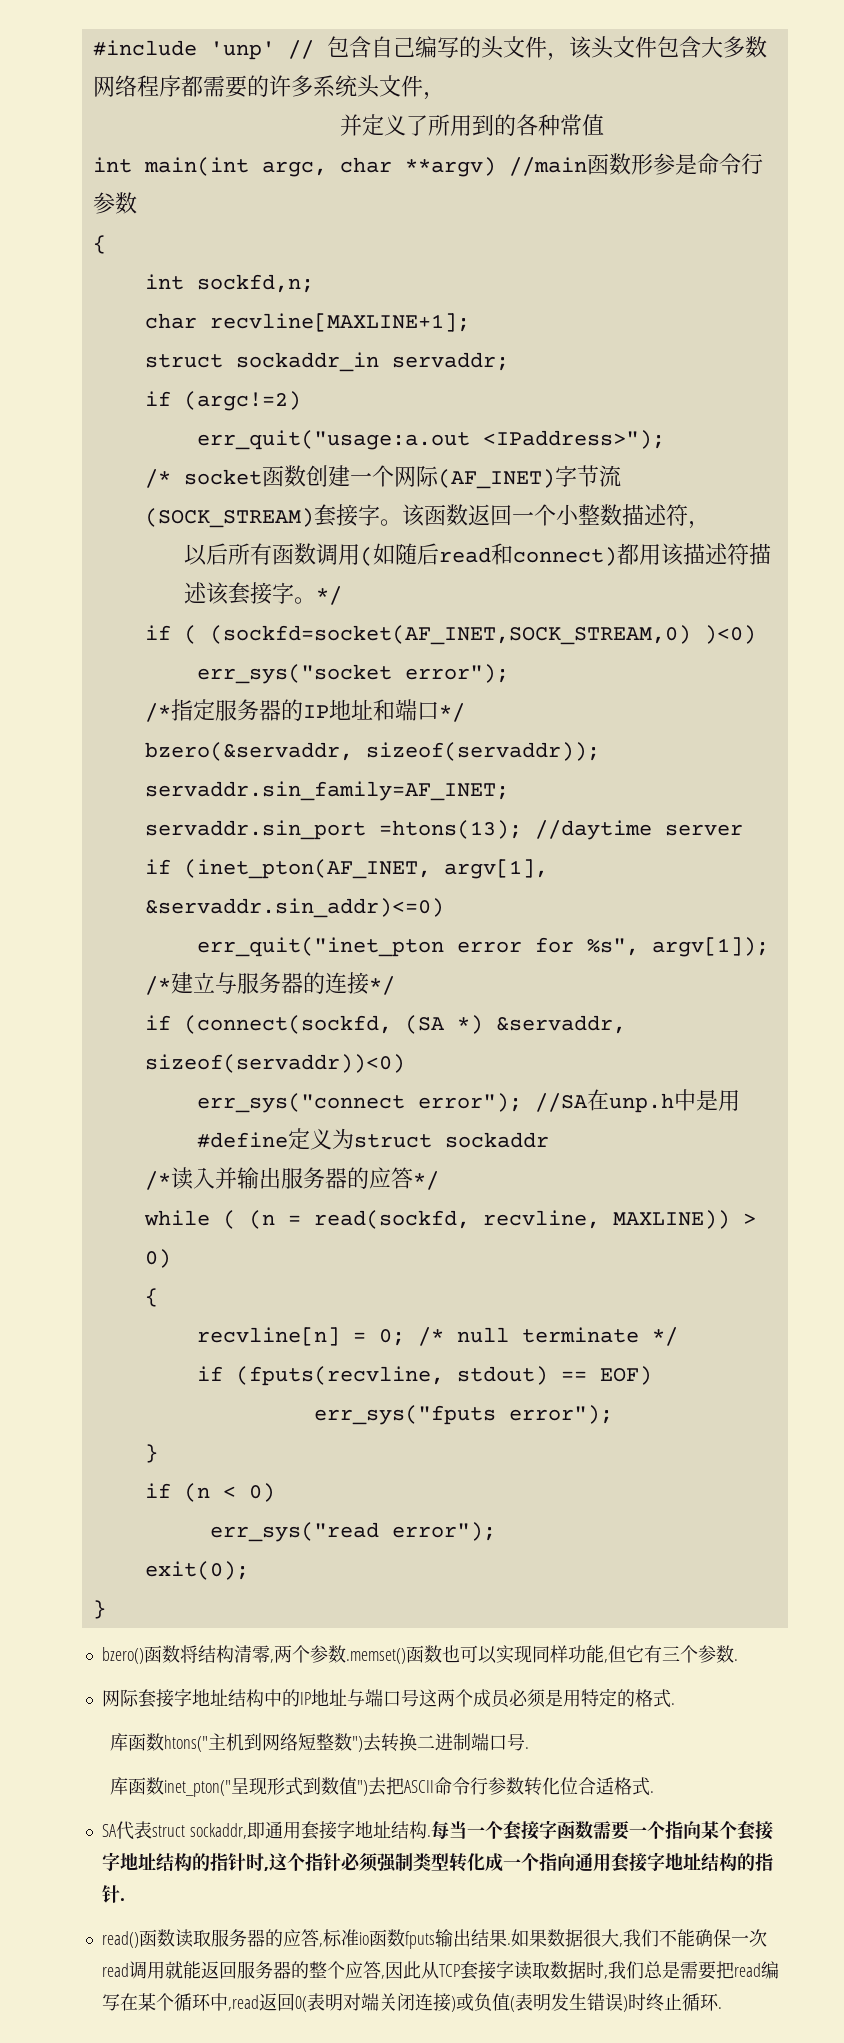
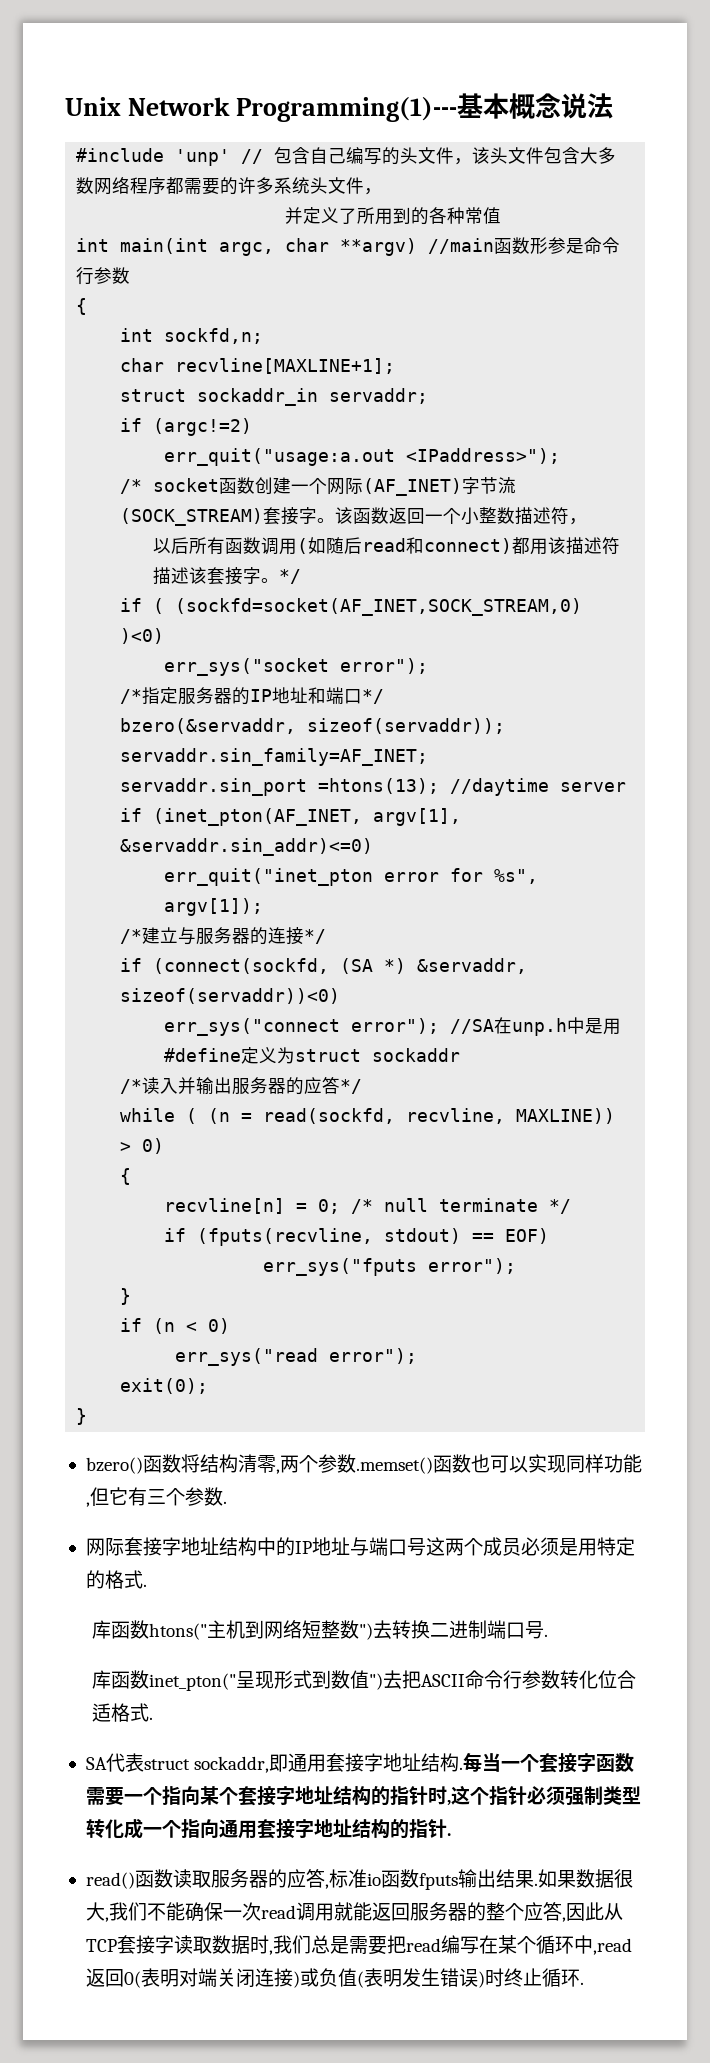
+ Unix Network Programming(1)---基本概念说法

